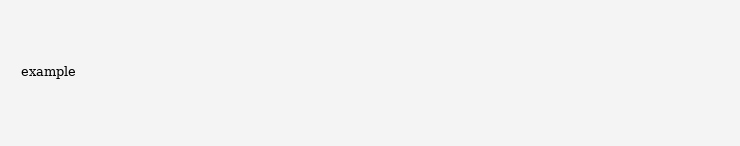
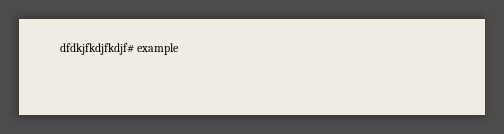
- example
+ dfdkjfkdjfkdjf# example

